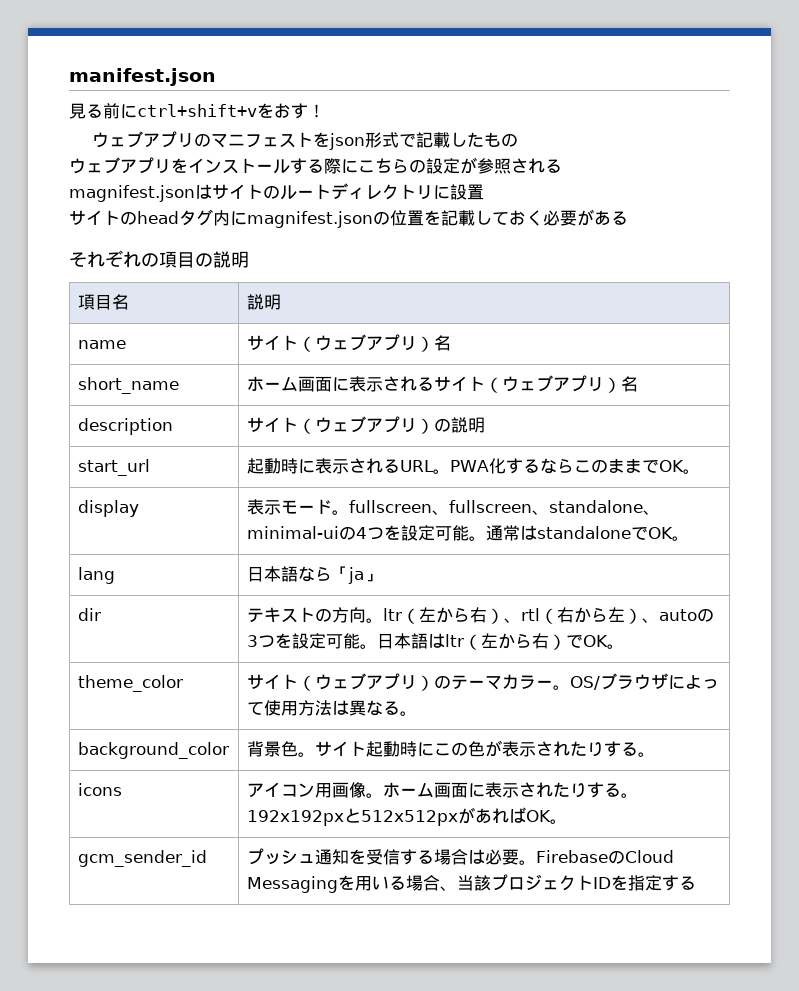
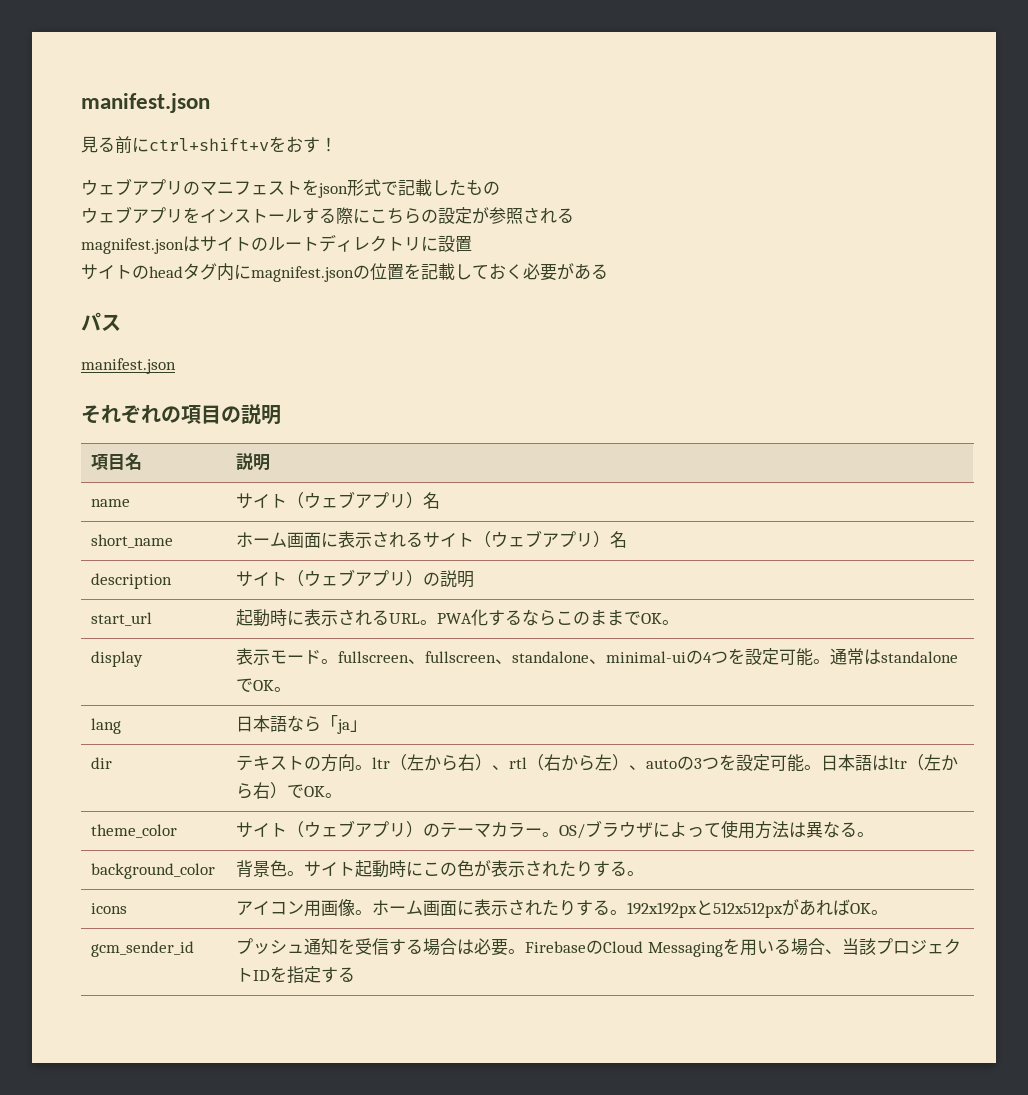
+ パス
+ manifest.json

